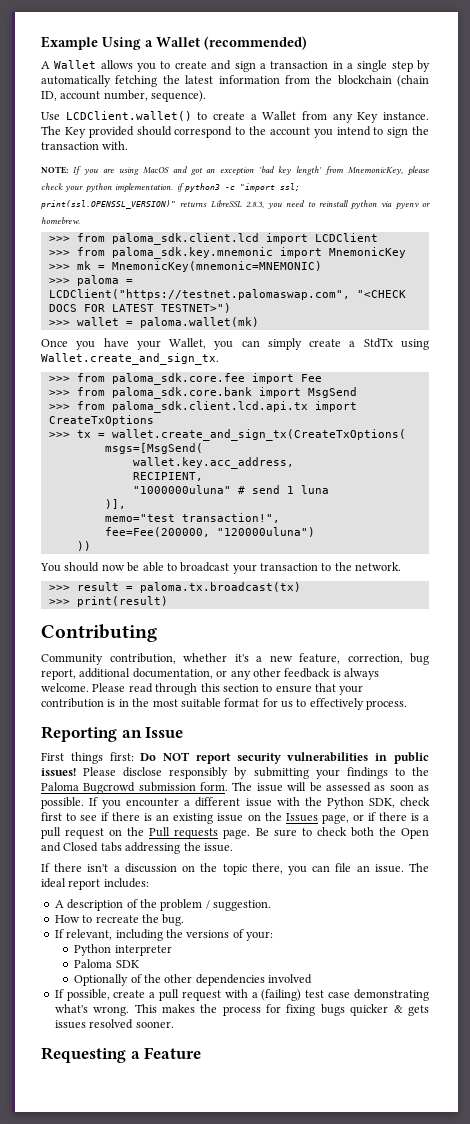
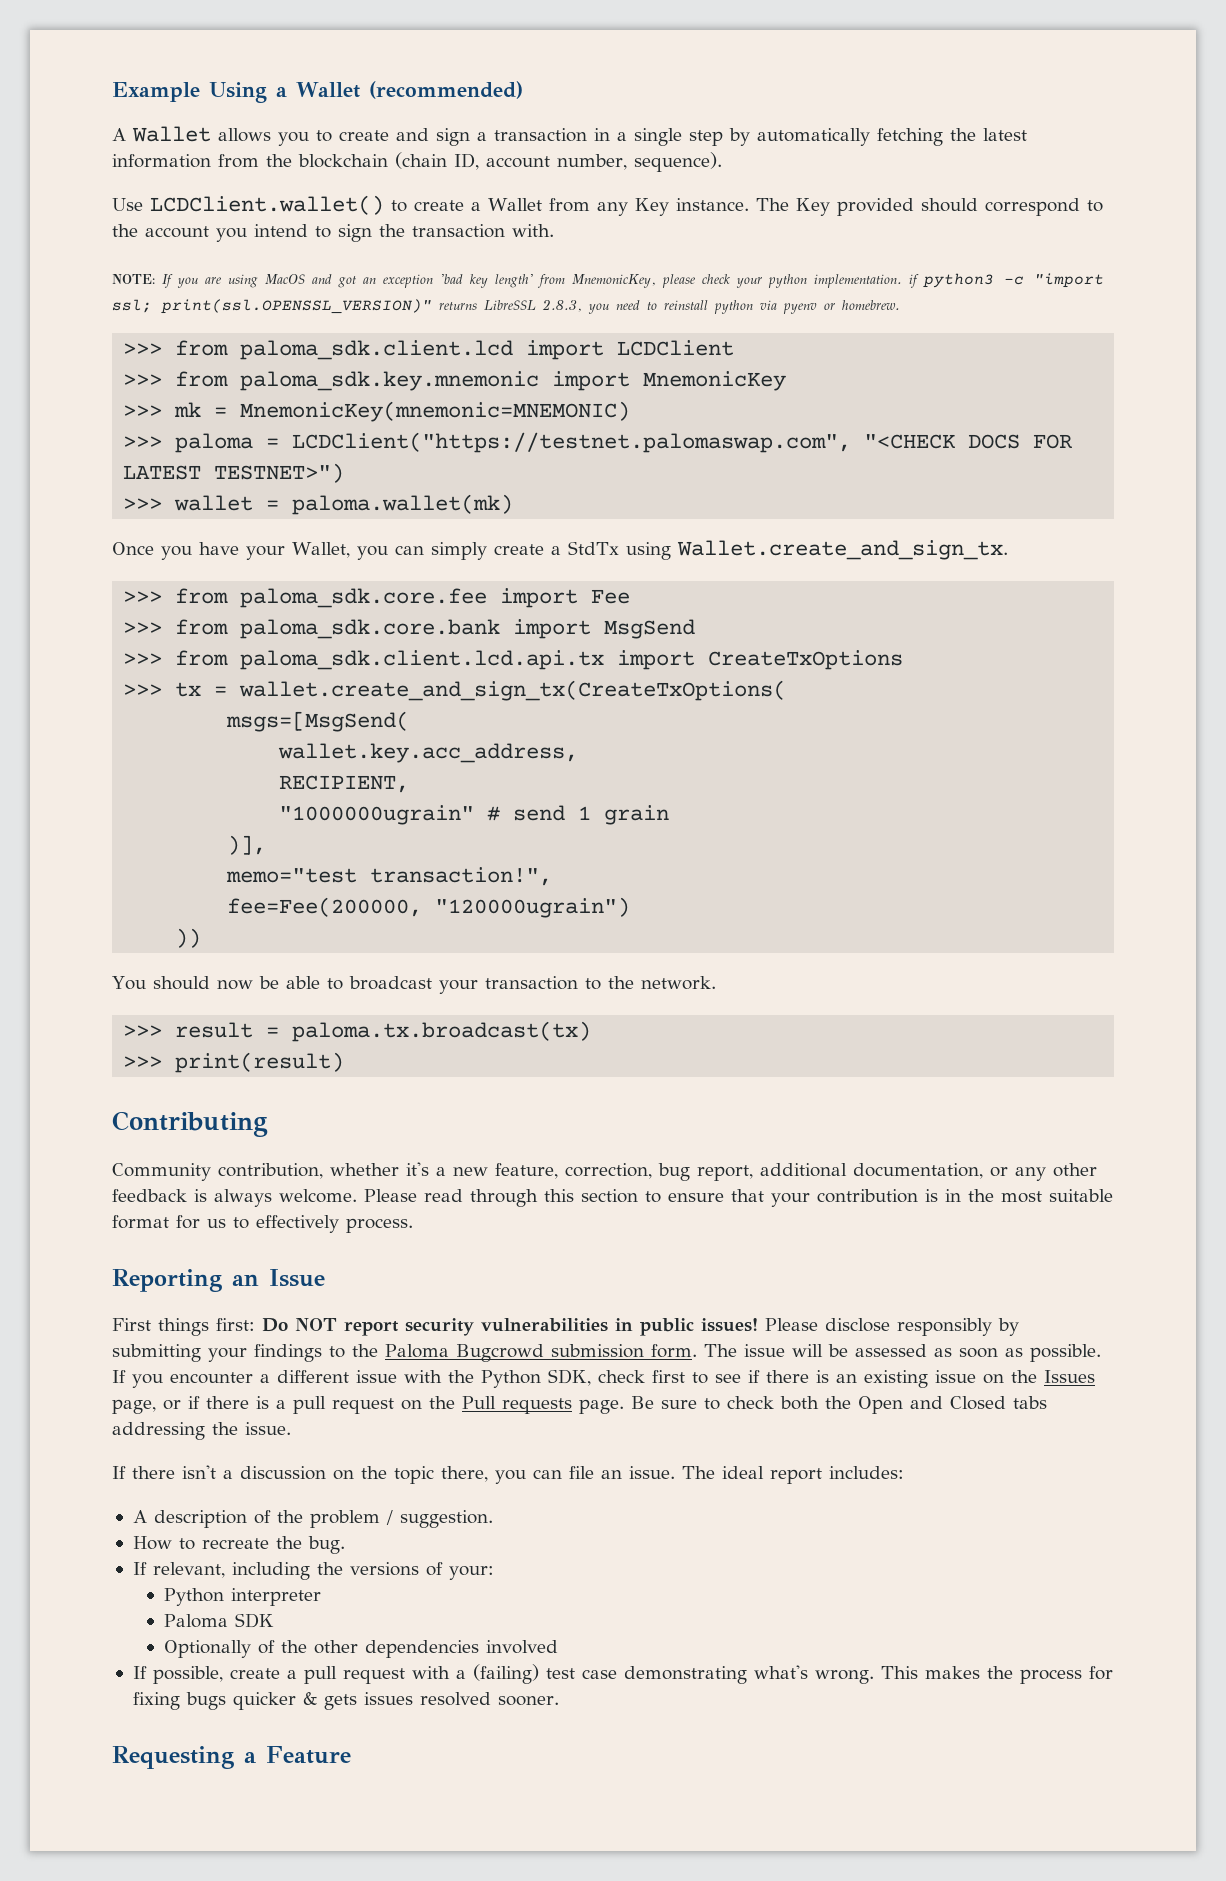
- "1000000uluna" # send 1 luna
+ "1000000ugrain" # send 1 grain
- fee=Fee(200000, "120000uluna")
+ fee=Fee(200000, "120000ugrain")

